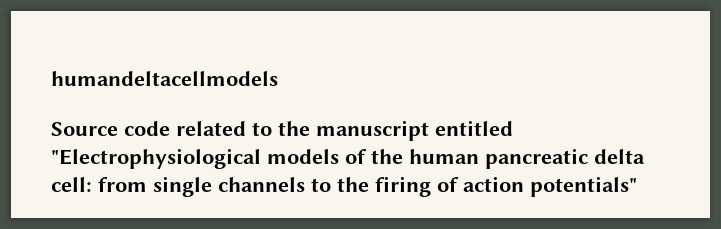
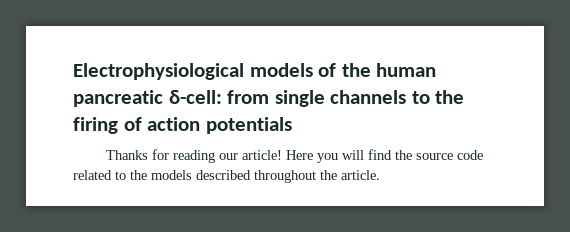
- humandeltacellmodels
- Source code related to the manuscript entitled "Electrophysiological models of the human pancreatic delta cell: from single channels to the firing of action potentials"
+ Electrophysiological models of the human pancreatic δ-cell: from single channels to the firing of action potentials
+ Thanks for reading our article! Here you will find the source code related to the models described throughout the article.

